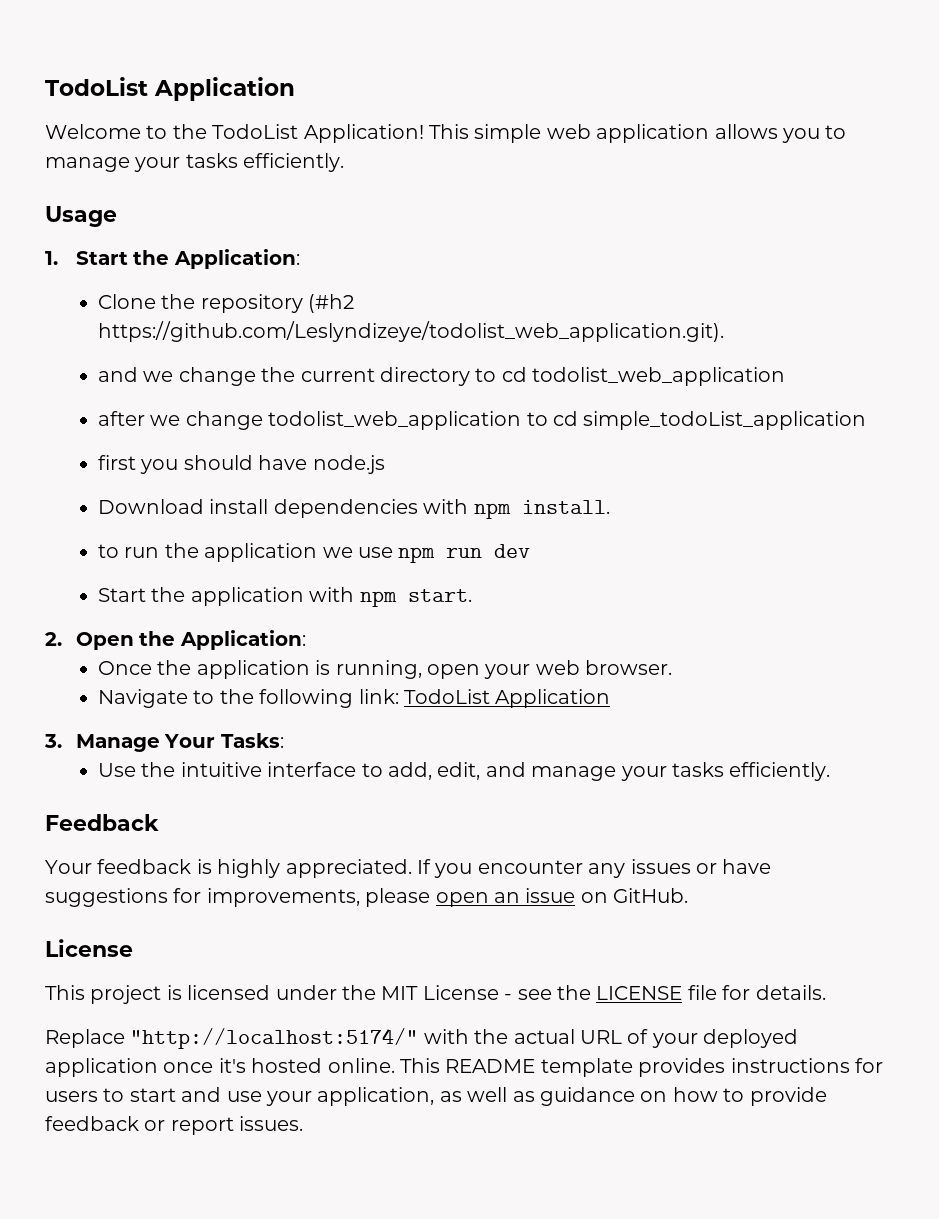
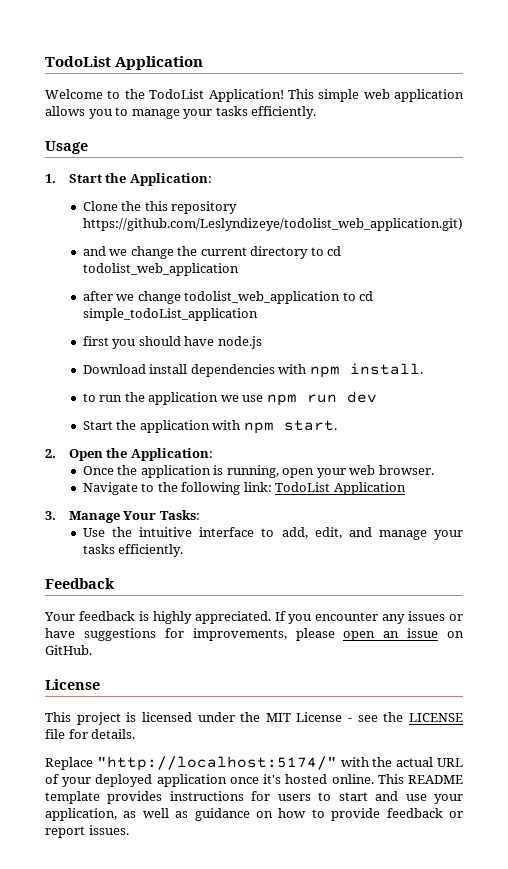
- Clone the repository (#h2 https://github.com/Leslyndizeye/todolist_web_application.git).
+ Clone the this repository https://github.com/Leslyndizeye/todolist_web_application.git)

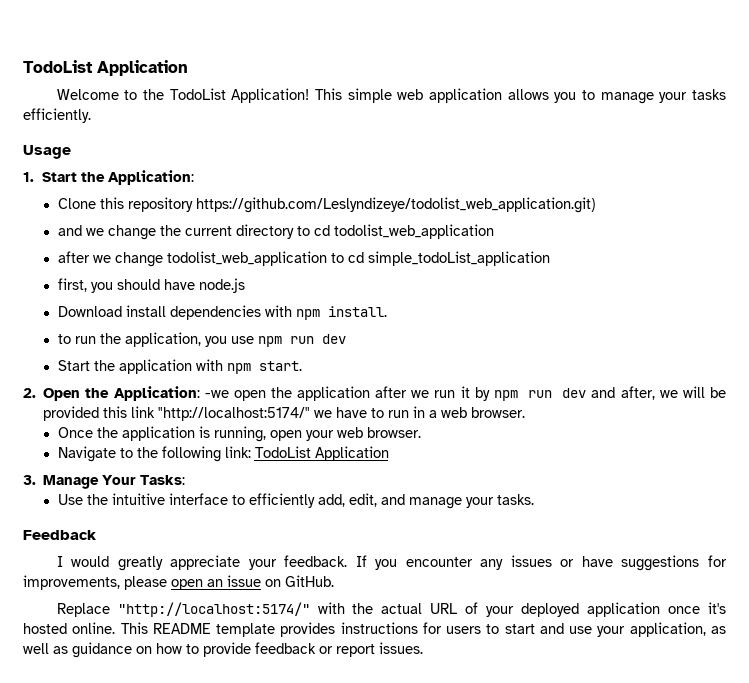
- Clone the this repository https://github.com/Leslyndizeye/todolist_web_application.git)
+ Clone this repository https://github.com/Leslyndizeye/todolist_web_application.git)
- first you should have node.js
+ first, you should have node.js
- to run the application we use npm run dev
+ to run the application, you use npm run dev
- 2. Open the Application:
+ 2. Open the Application: -we open the application after we run it by npm run dev and after, we will be provided this link "http://localhost:5174/" we have to run in a web browser.
- Use the intuitive interface to add, edit, and manage your tasks efficiently.
+ Use the intuitive interface to efficiently add, edit, and manage your tasks.
- Your feedback is highly appreciated.
+ I would greatly appreciate your feedback.
  If you encounter any issues or have suggestions for improvements, please open an issue on GitHub.
- License
- This project is licensed under the MIT License - see the LICENSE file for details.

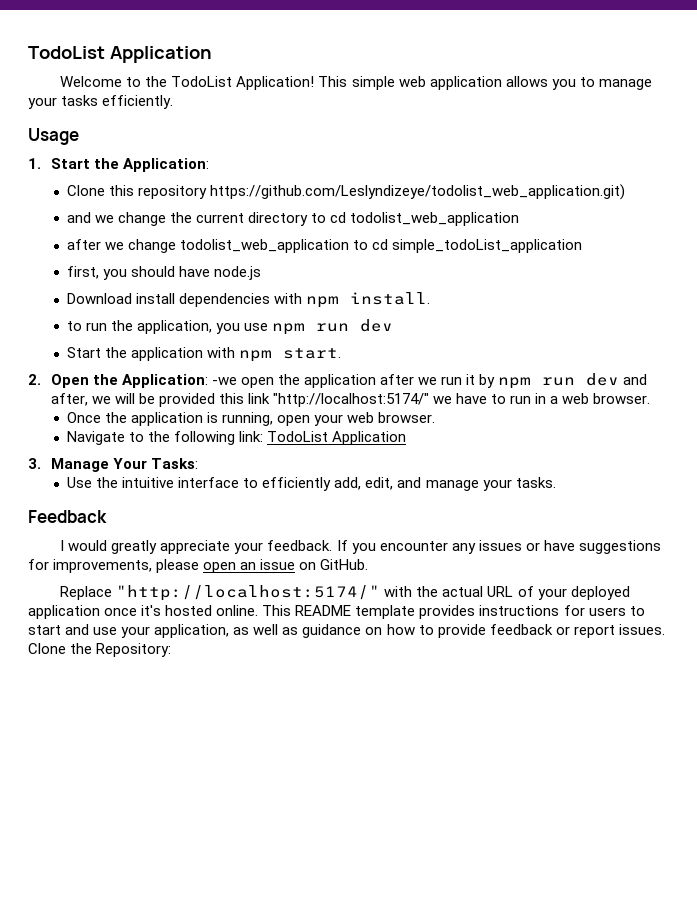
+ Clone the Repository:

